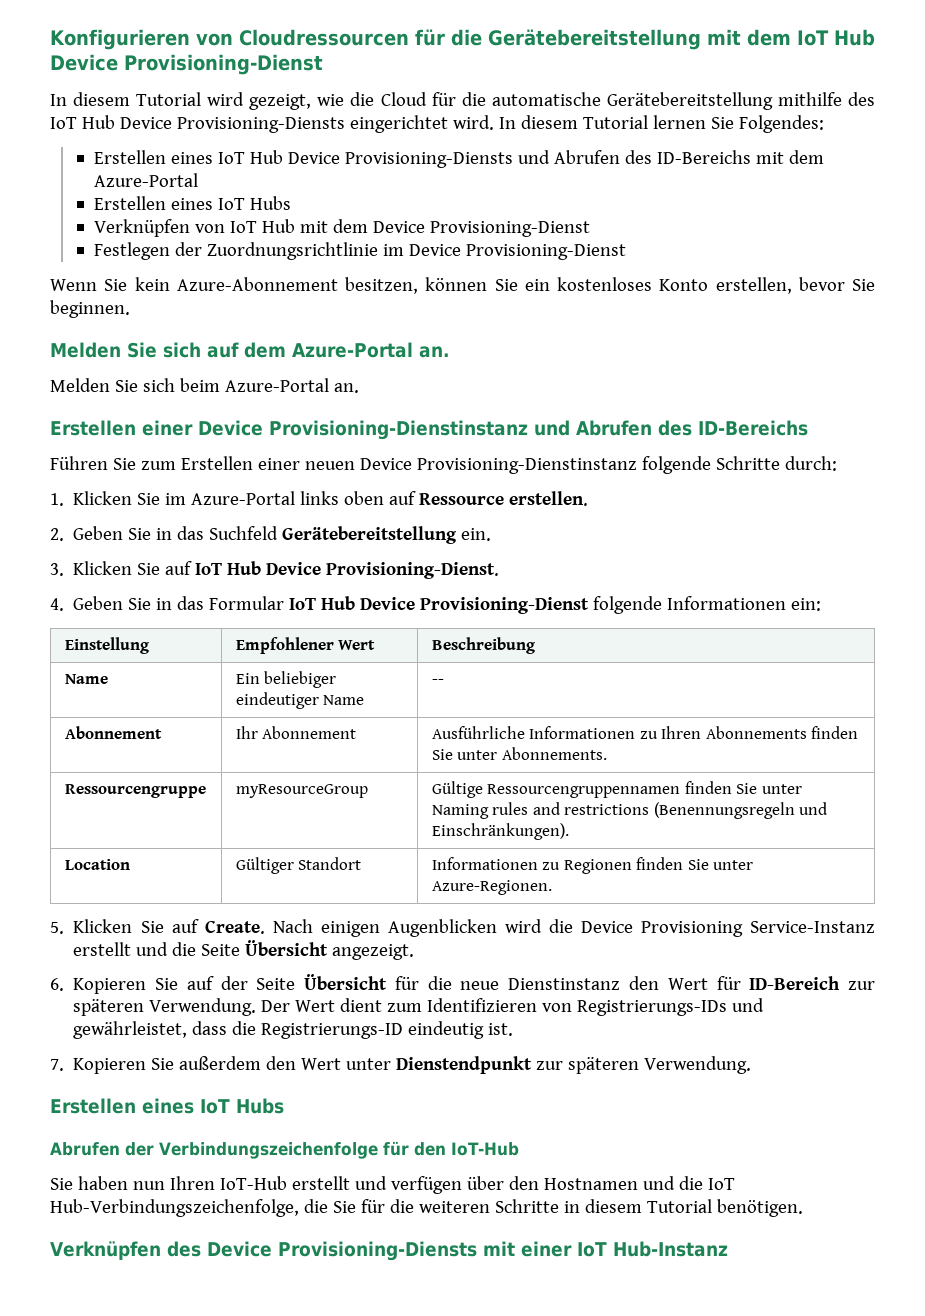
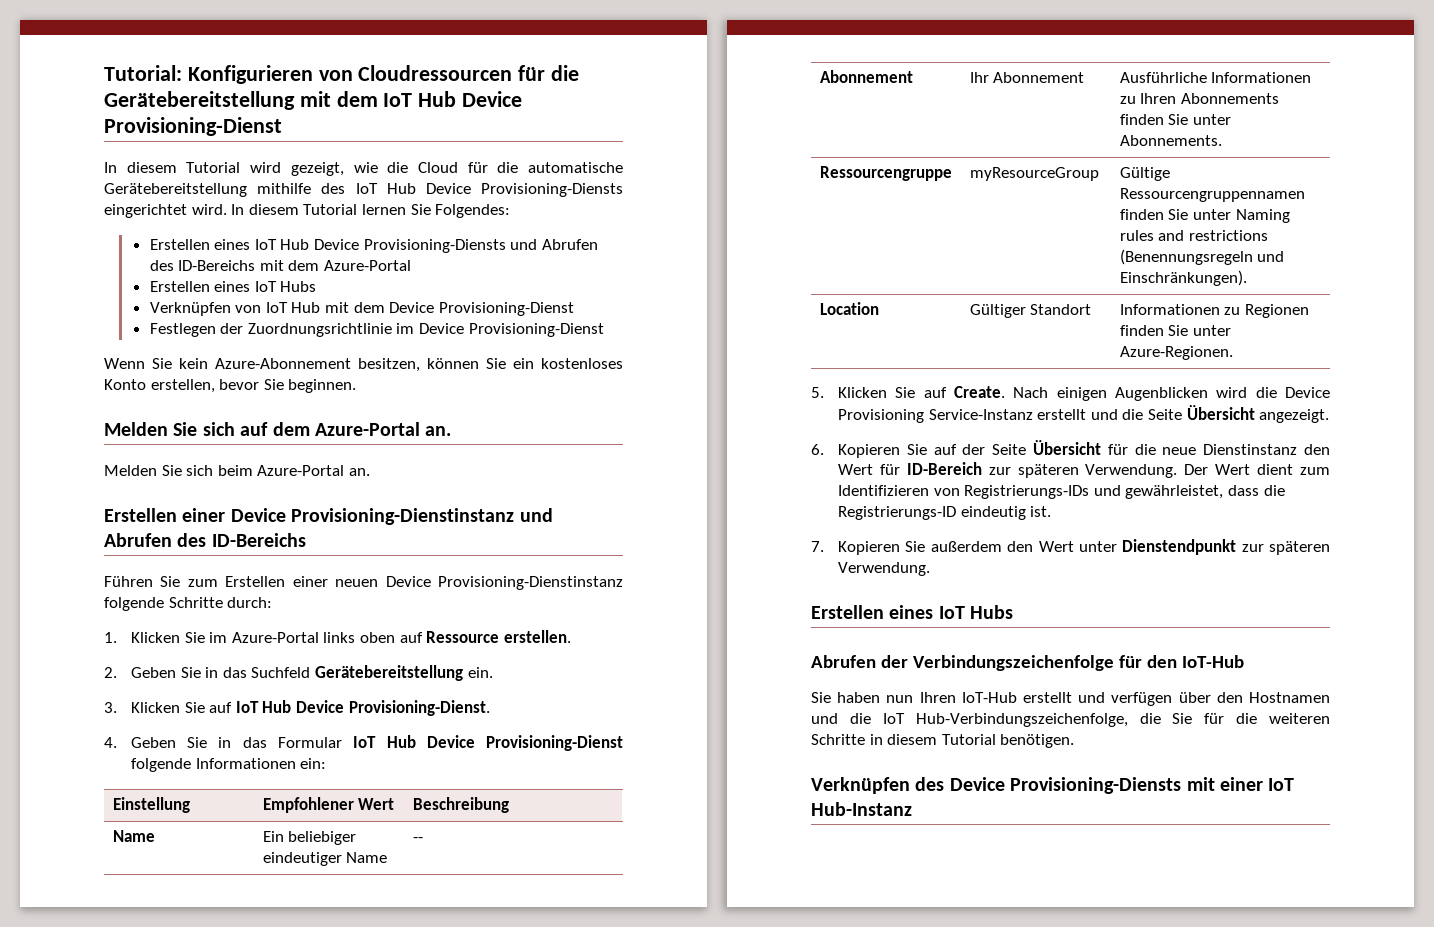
- Konfigurieren von Cloudressourcen für die Gerätebereitstellung mit dem IoT Hub Device Provisioning-Dienst
+ Tutorial: Konfigurieren von Cloudressourcen für die Gerätebereitstellung mit dem IoT Hub Device Provisioning-Dienst

